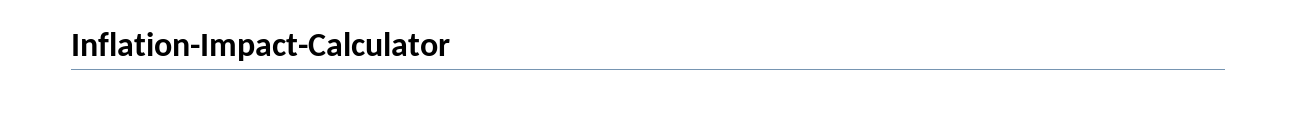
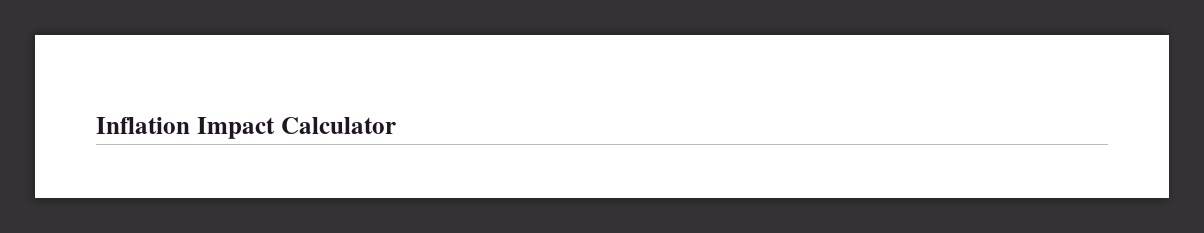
- Inflation-Impact-Calculator
+ Inflation Impact Calculator

